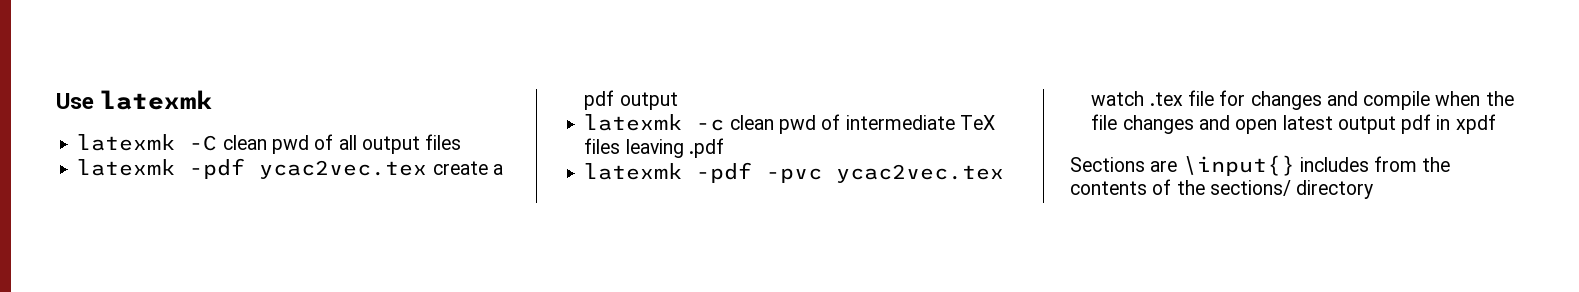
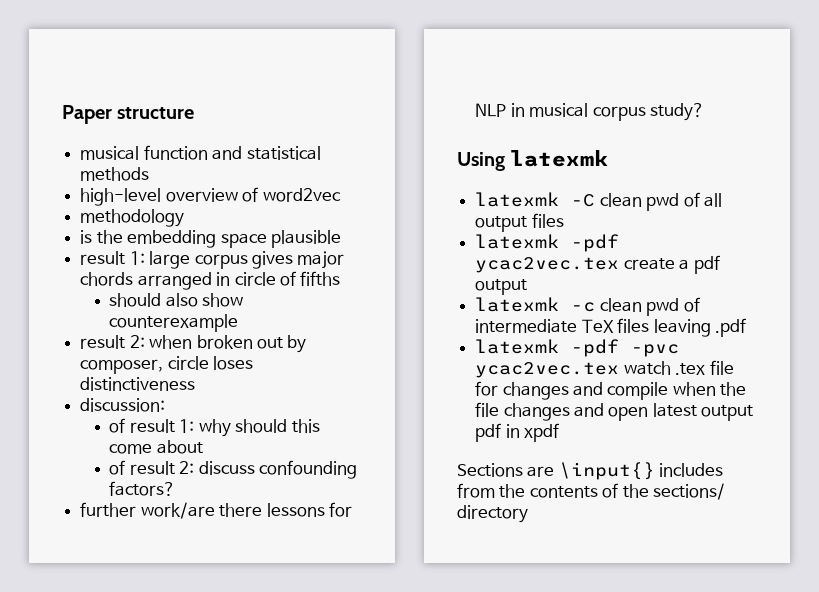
- Use latexmk
+ Paper structure
+ musical function and statistical methods
+ high-level overview of word2vec
+ methodology
+ is the embedding space plausible
+ result 1: large corpus gives major chords arranged in circle of fifths
+ should also show counterexample
+ result 2: when broken out by composer, circle loses distinctiveness
+ discussion:
+ of result 1: why should this come about
+ of result 2: discuss confounding factors?
+ further work/are there lessons for NLP in musical corpus study?
+ Using latexmk

